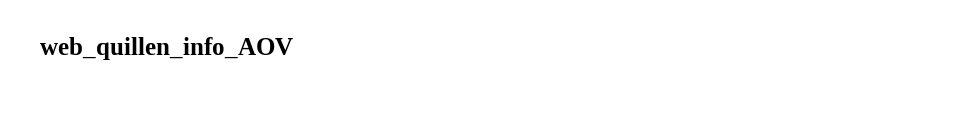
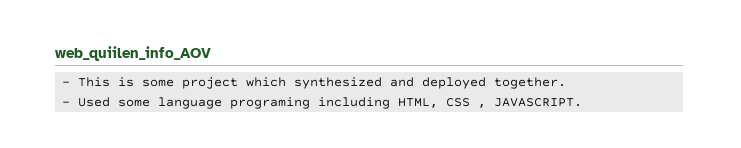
- web_quillen_info_AOV
+ web_quiilen_info_AOV
+ - This is some project which synthesized and deployed together.
+ - Used some language programing including HTML, CSS , JAVASCRIPT.

